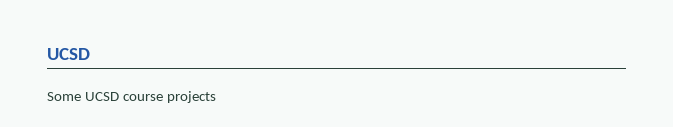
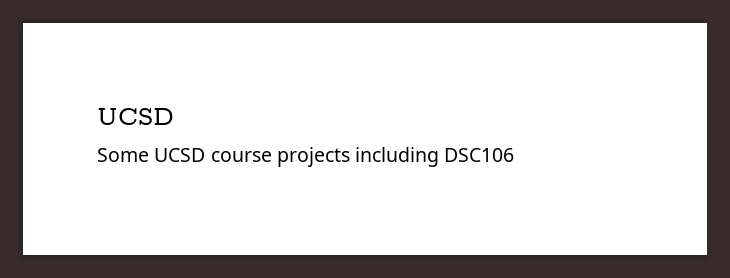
- Some UCSD course projects
+ Some UCSD course projects including DSC106

